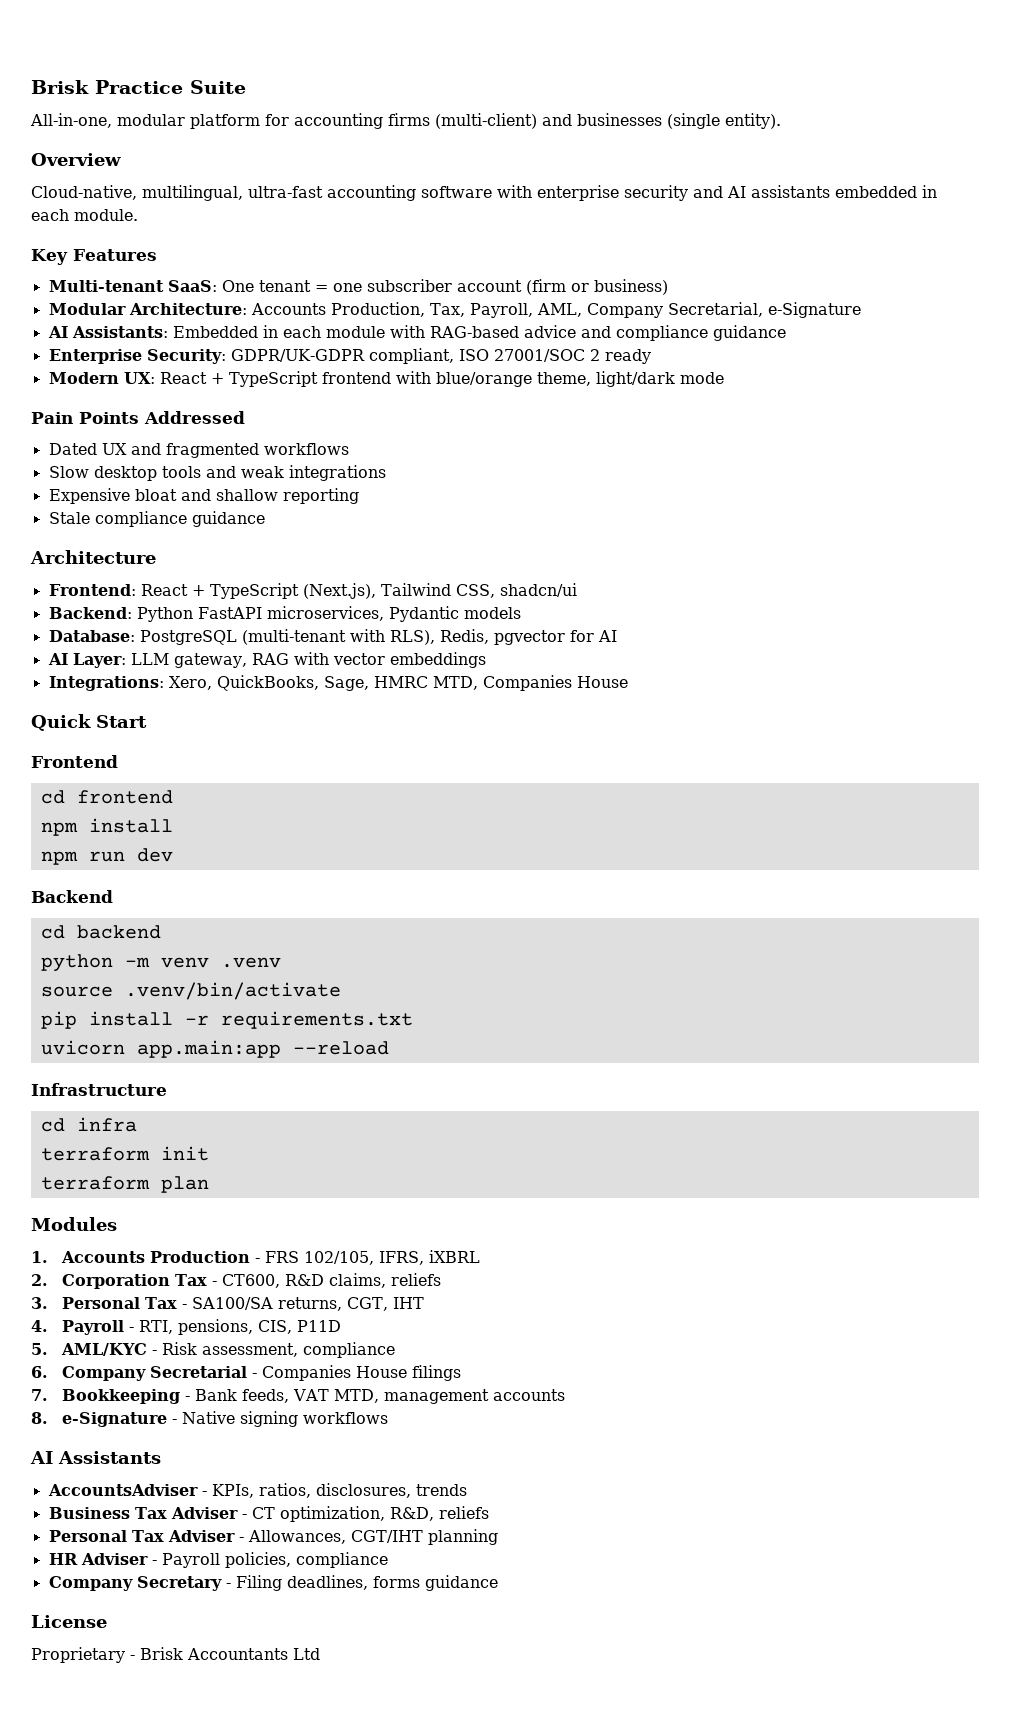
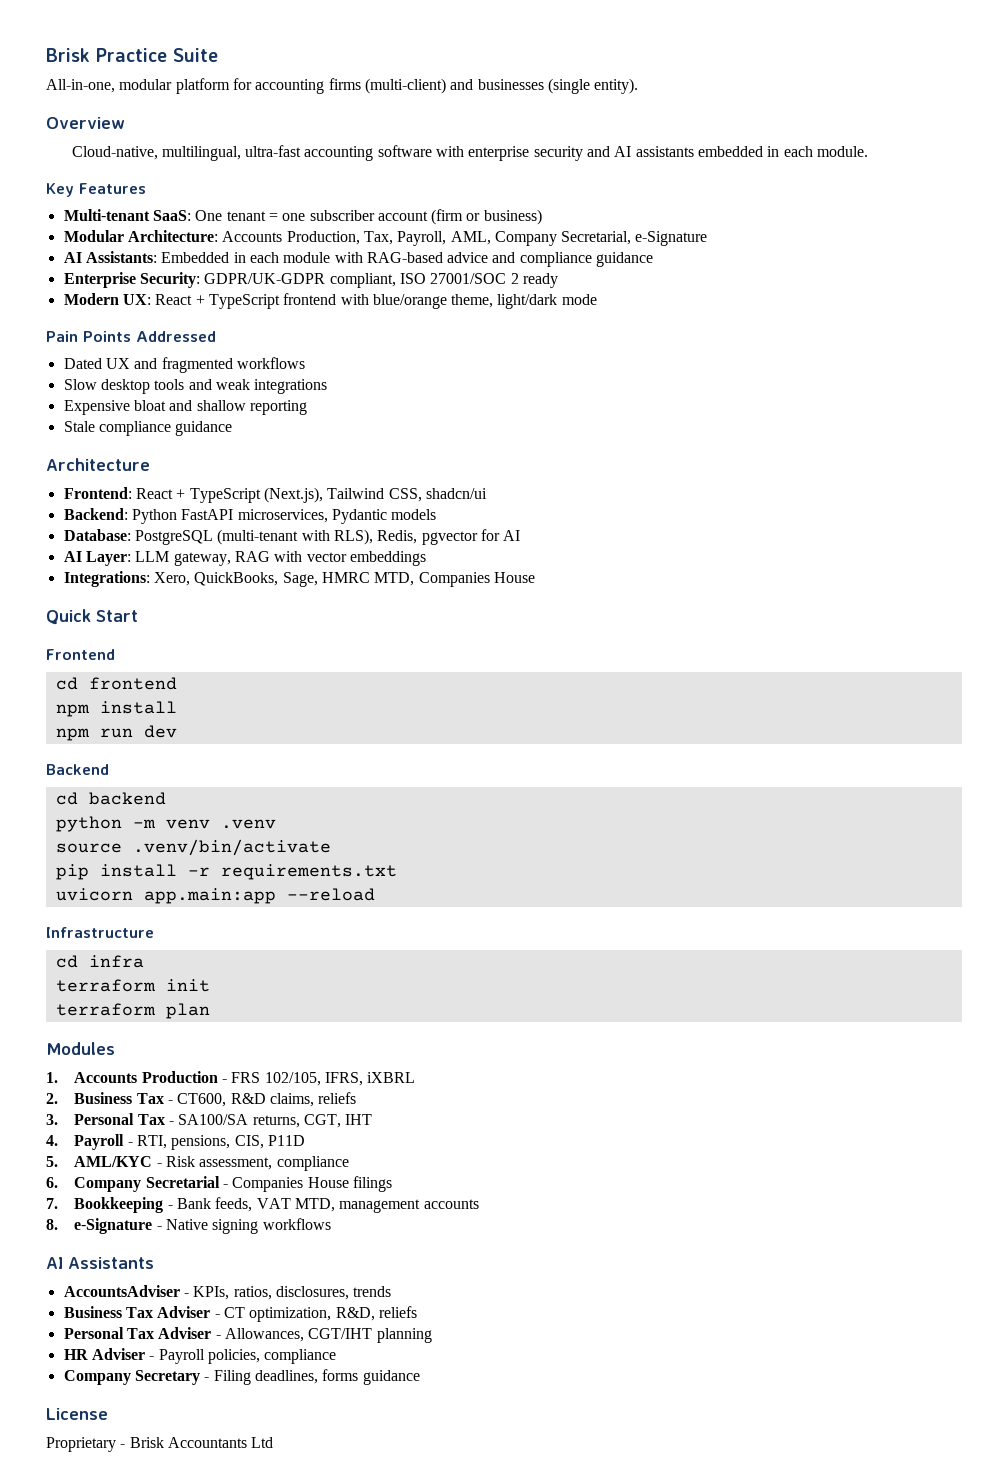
- 2. Corporation Tax - CT600, R&D claims, reliefs
+ 2. Business Tax - CT600, R&D claims, reliefs

